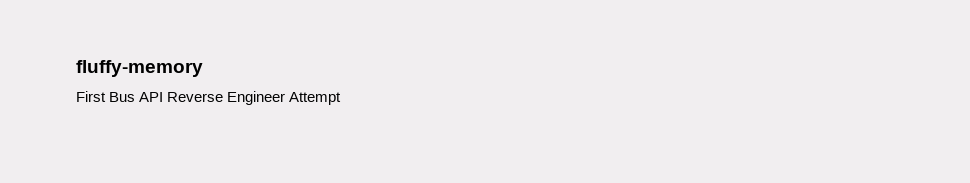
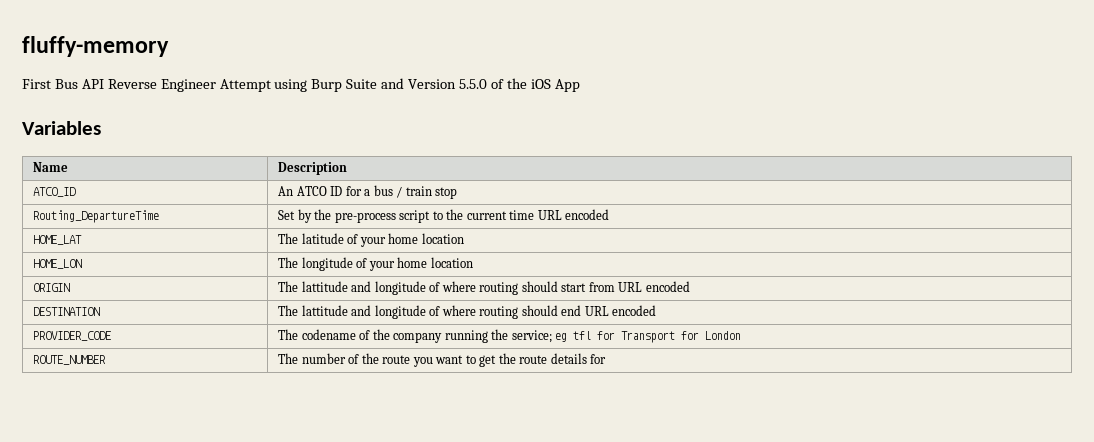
- First Bus API Reverse Engineer Attempt
+ First Bus API Reverse Engineer Attempt using Burp Suite and Version 5.5.0 of the iOS App
+ Variables
+ Name | Description
+ ATCO_ID | An ATCO ID for a bus / train stop
+ Routing_DepartureTime | Set by the pre-process script to the current time URL encoded
+ HOME_LAT | The latitude of your home location
+ HOME_LON | The longitude of your home location
+ ORIGIN | The lattitude and longitude of where routing should start from URL encoded
+ DESTINATION | The lattitude and longitude of where routing should end URL encoded
+ PROVIDER_CODE | The codename of the company running the service; eg tfl for Transport for London
+ ROUTE_NUMBER | The number of the route you want to get the route details for

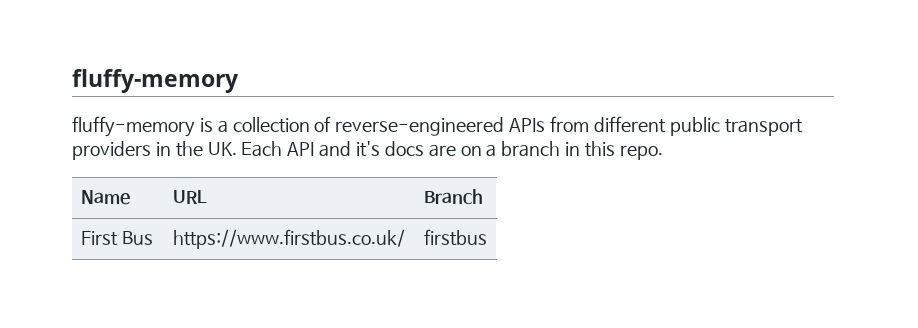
- First Bus API Reverse Engineer Attempt using Burp Suite and Version 5.5.0 of the iOS App
- Variables
- Name | Description
- ATCO_ID | An ATCO ID for a bus / train stop
- Routing_DepartureTime | Set by the pre-process script to the current time URL encoded
- HOME_LAT | The latitude of your home location
- HOME_LON | The longitude of your home location
- ORIGIN | The lattitude and longitude of where routing should start from URL encoded
- DESTINATION | The lattitude and longitude of where routing should end URL encoded
- PROVIDER_CODE | The codename of the company running the service; eg tfl for Transport for London
- ROUTE_NUMBER | The number of the route you want to get the route details for
+ fluffy-memory is a collection of reverse-engineered APIs from different public transport providers in the UK. Each API and it's docs are on a branch in this repo.
+ Name | URL | Branch
+ First Bus | https://www.firstbus.co.uk/ | firstbus

